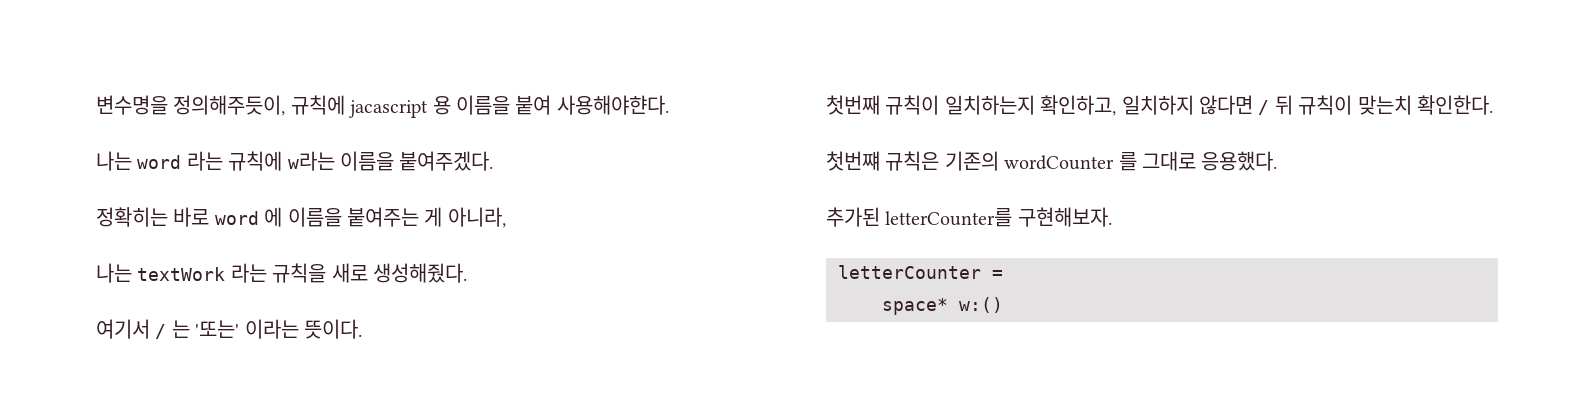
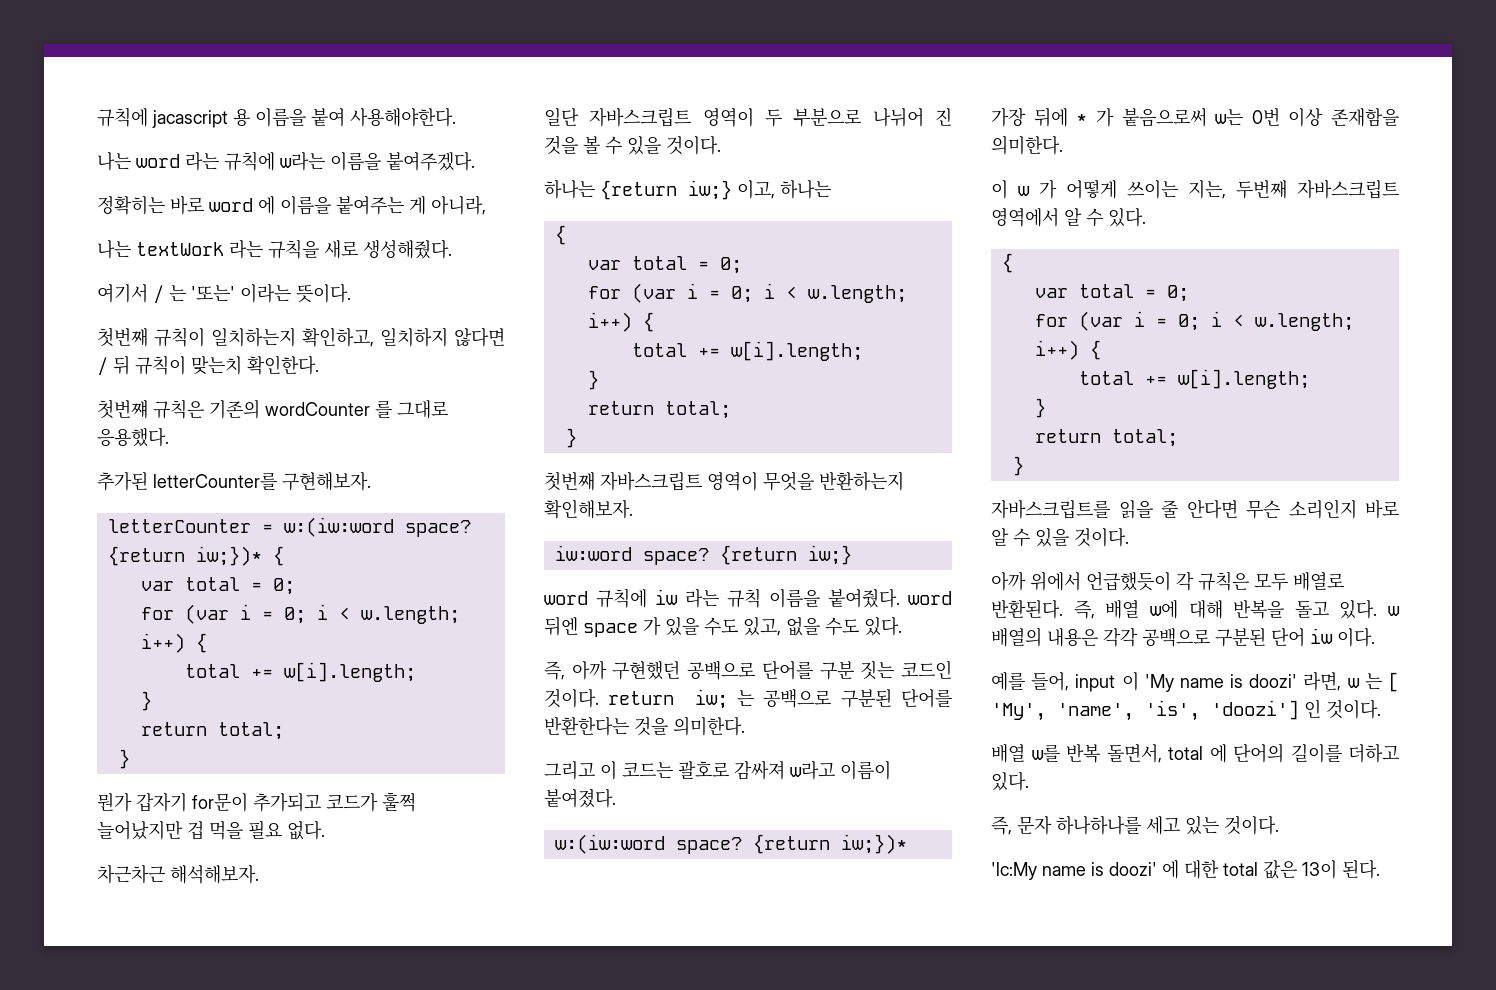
- 변수명을 정의해주듯이, 규칙에 jacascript 용 이름을 붙여 사용해야햔다.
+ 규칙에 jacascript 용 이름을 붙여 사용해야한다.
- letterCounter =
- space* w:()
+ letterCounter = w:(iw:word space? {return iw;})* {
+ var total = 0;
+ for (var i = 0; i < w.length; i++) {
+ total += w[i].length;
+ }
+ return total;
+ }
+ 뭔가 갑자기 for문이 추가되고 코드가 훌쩍 늘어났지만 겁 먹을 필요 없다.
+ 차근차근 해석해보자.
+ 일단 자바스크립트 영역이 두 부분으로 나뉘어 진 것을 볼 수 있을 것이다.
+ 하나는 {return iw;} 이고, 하나는
+ {
+ var total = 0;
+ for (var i = 0; i < w.length; i++) {
+ total += w[i].length;
+ }
+ return total;
+ }
+ 첫번째 자바스크립트 영역이 무엇을 반환하는지 확인해보자.
+ iw:word space? {return iw;}
+ word 규칙에 iw 라는 규칙 이름을 붙여줬다. word 뒤엔 space 가 있을 수도 있고, 없을 수도 있다.
+ 즉, 아까 구현했던 공백으로 단어를 구분 짓는 코드인 것이다. return iw; 는 공백으로 구분된 단어를 반환한다는 것을 의미한다.
+ 그리고 이 코드는 괄호로 감싸져 w라고 이름이 붙여졌다.
+ w:(iw:word space? {return iw;})*
+ 가장 뒤에 * 가 붙음으로써 w는 0번 이상 존재함을 의미한다.
+ 이 w 가 어떻게 쓰이는 지는, 두번째 자바스크립트 영역에서 알 수 있다.
+ {
+ var total = 0;
+ for (var i = 0; i < w.length; i++) {
+ total += w[i].length;
+ }
+ return total;
+ }
+ 자바스크립트를 읽을 줄 안다면 무슨 소리인지 바로 알 수 있을 것이다.
+ 아까 위에서 언급했듯이 각 규칙은 모두 배열로 반환된다. 즉, 배열 w에 대해 반복을 돌고 있다. w 배열의 내용은 각각 공백으로 구분된 단어 iw 이다.
+ 예를 들어, input 이 'My name is doozi' 라면, w 는 [ 'My', 'name', 'is', 'doozi'] 인 것이다.
+ 배열 w를 반복 돌면서, total 에 단어의 길이를 더하고 있다.
+ 즉, 문자 하나하나를 세고 있는 것이다.
+ 'lc:My name is doozi' 에 대한 total 값은 13이 된다.

